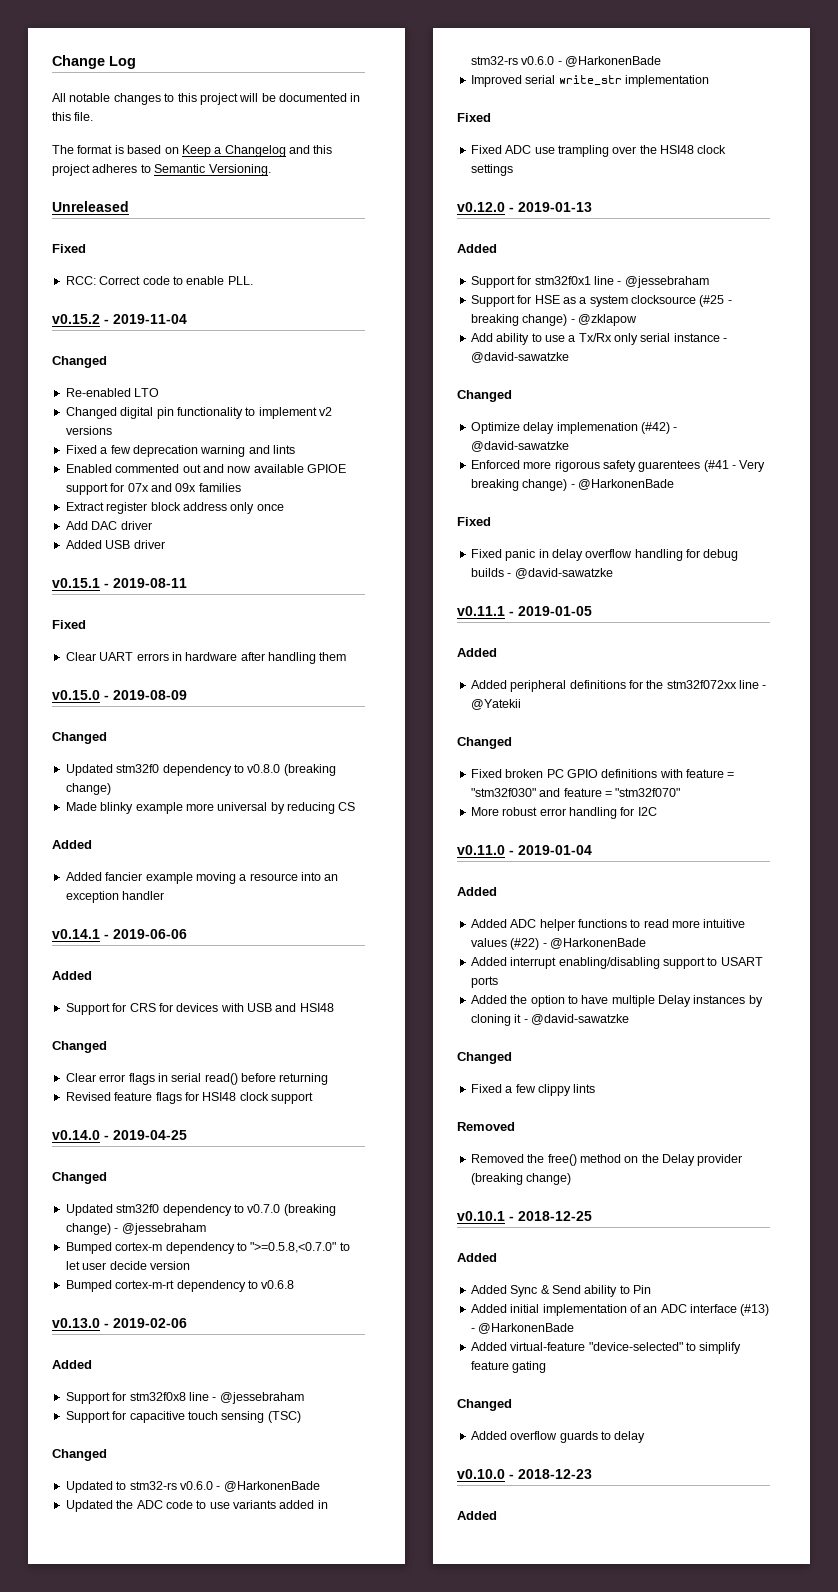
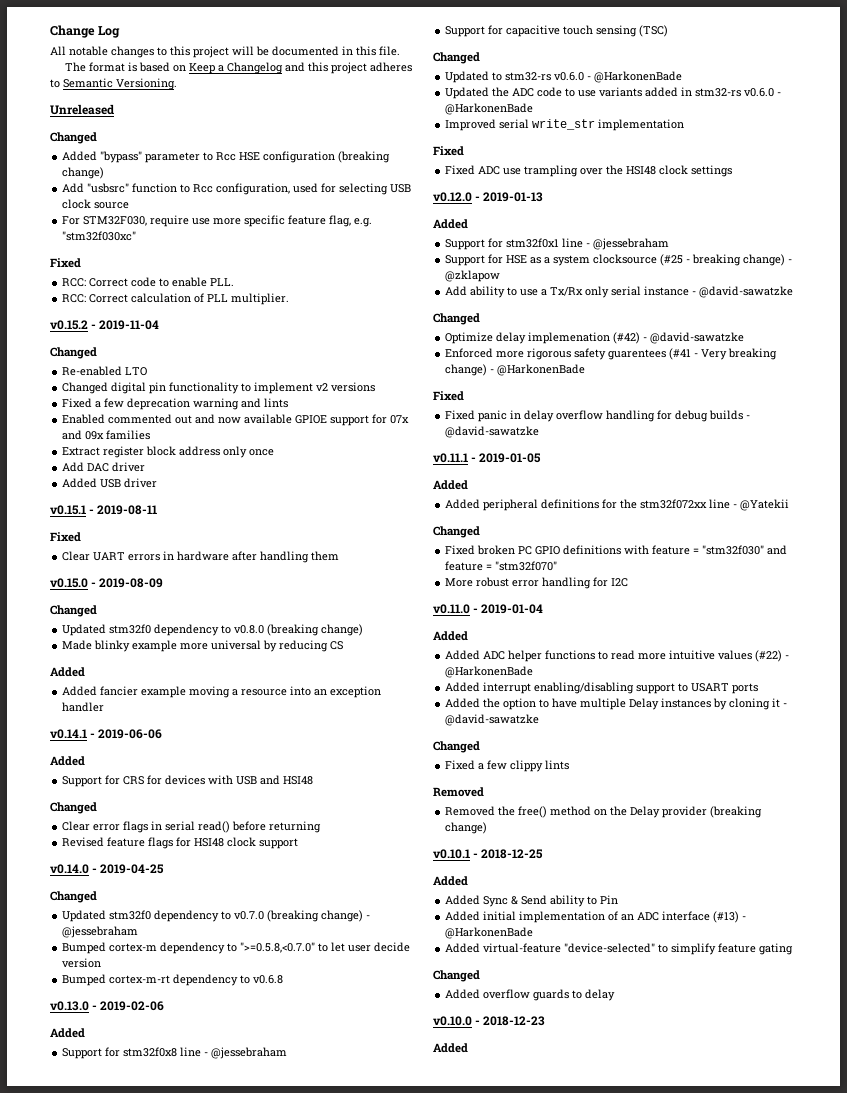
  Unreleased
+ Changed
+ Added "bypass" parameter to Rcc HSE configuration (breaking change)
+ Add "usbsrc" function to Rcc configuration, used for selecting USB clock source
+ For STM32F030, require use more specific feature flag, e.g. "stm32f030xc"
+ RCC: Correct calculation of PLL multiplier.

